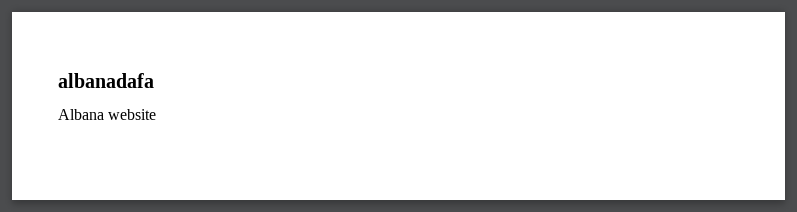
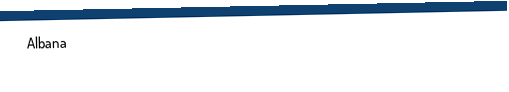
- albanadafa
- Albana website
+ Albana

